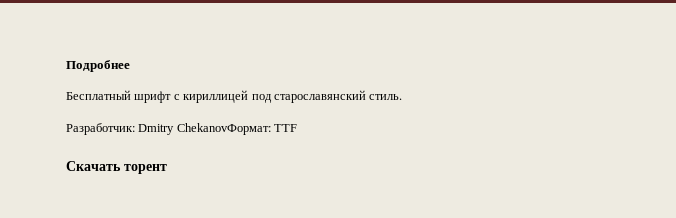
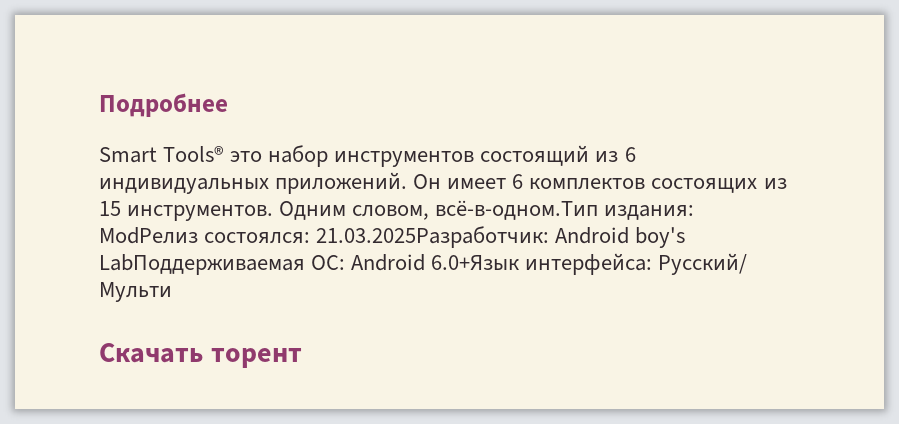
- Бесплатный шрифт c кириллицей под старославянский стиль.
- Разработчик: Dmitry ChekanovФормат: TTF
+ Smart Tools® это набор инструментов состоящий из 6 индивидуальных приложений. Он имеет 6 комплектов состоящих из 15 инструментов. Одним словом, всё-в-одном.Тип издания: ModРелиз состоялся: 21.03.2025Разработчик: Android boy's LabПоддерживаемая ОС: Android 6.0+Язык интерфейса: Русский/ Мульти

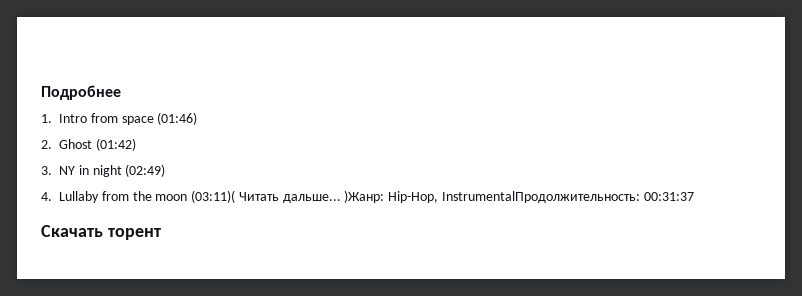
- Smart Tools® это набор инструментов состоящий из 6 индивидуальных приложений. Он имеет 6 комплектов состоящих из 15 инструментов. Одним словом, всё-в-одном.Тип издания: ModРелиз состоялся: 21.03.2025Разработчик: Android boy's LabПоддерживаемая ОС: Android 6.0+Язык интерфейса: Русский/ Мульти
+ 1. Intro from space (01:46)
+ 2. Ghost (01:42)
+ 3. NY in night (02:49)
+ 4. Lullaby from the moon (03:11)( Читать дальше... )Жанр: Hip-Hop, InstrumentalПродолжительность: 00:31:37

